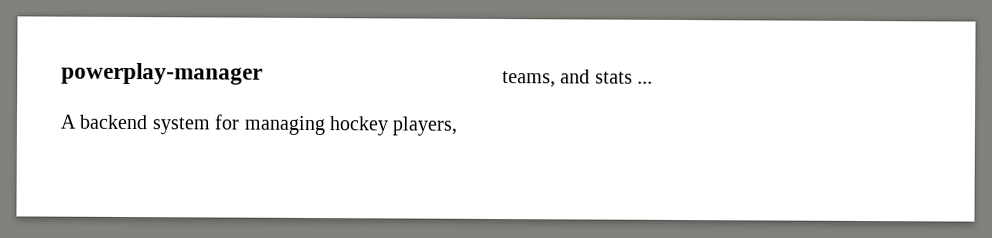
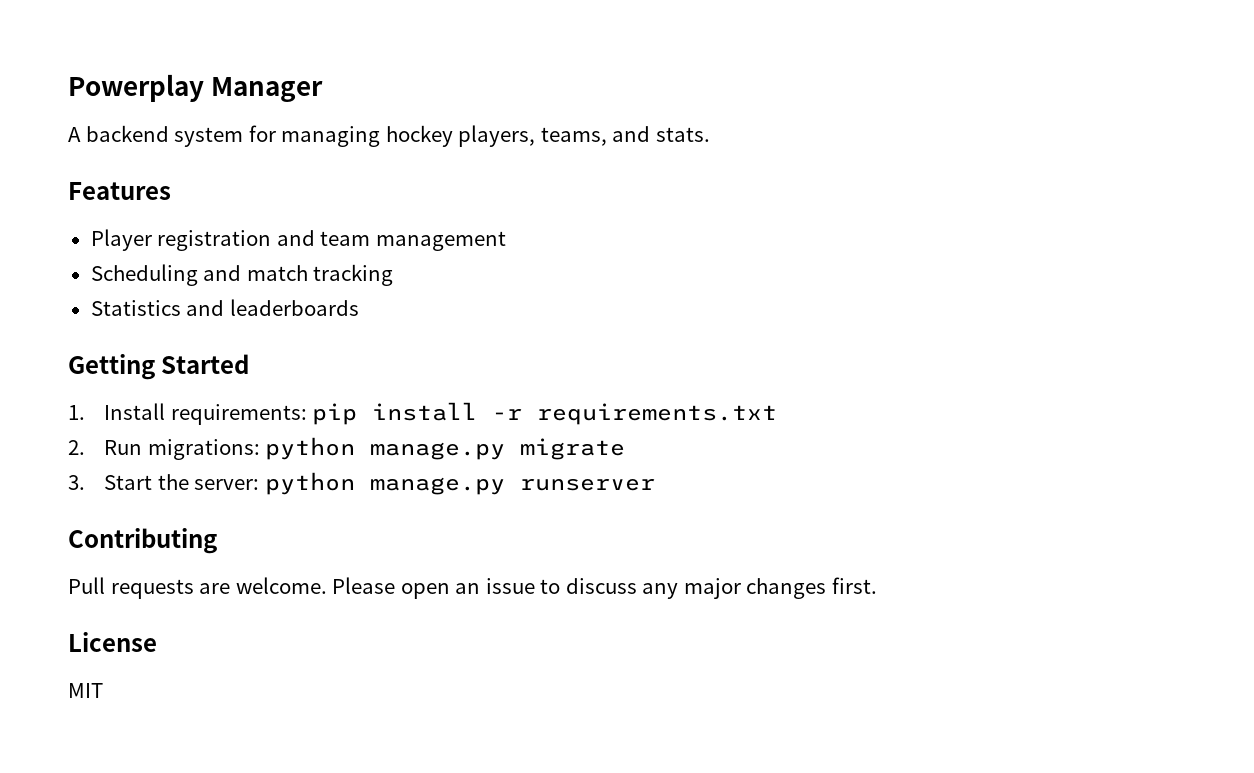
- powerplay-manager
+ Powerplay Manager
- A backend system for managing hockey players, teams, and stats ...
+ A backend system for managing hockey players, teams, and stats.
+ Features
+ Player registration and team management
+ Scheduling and match tracking
+ Statistics and leaderboards
+ Getting Started
+ 1. Install requirements: pip install -r requirements.txt
+ 2. Run migrations: python manage.py migrate
+ 3. Start the server: python manage.py runserver
+ Contributing
+ Pull requests are welcome. Please open an issue to discuss any major changes first.
+ License
+ MIT

